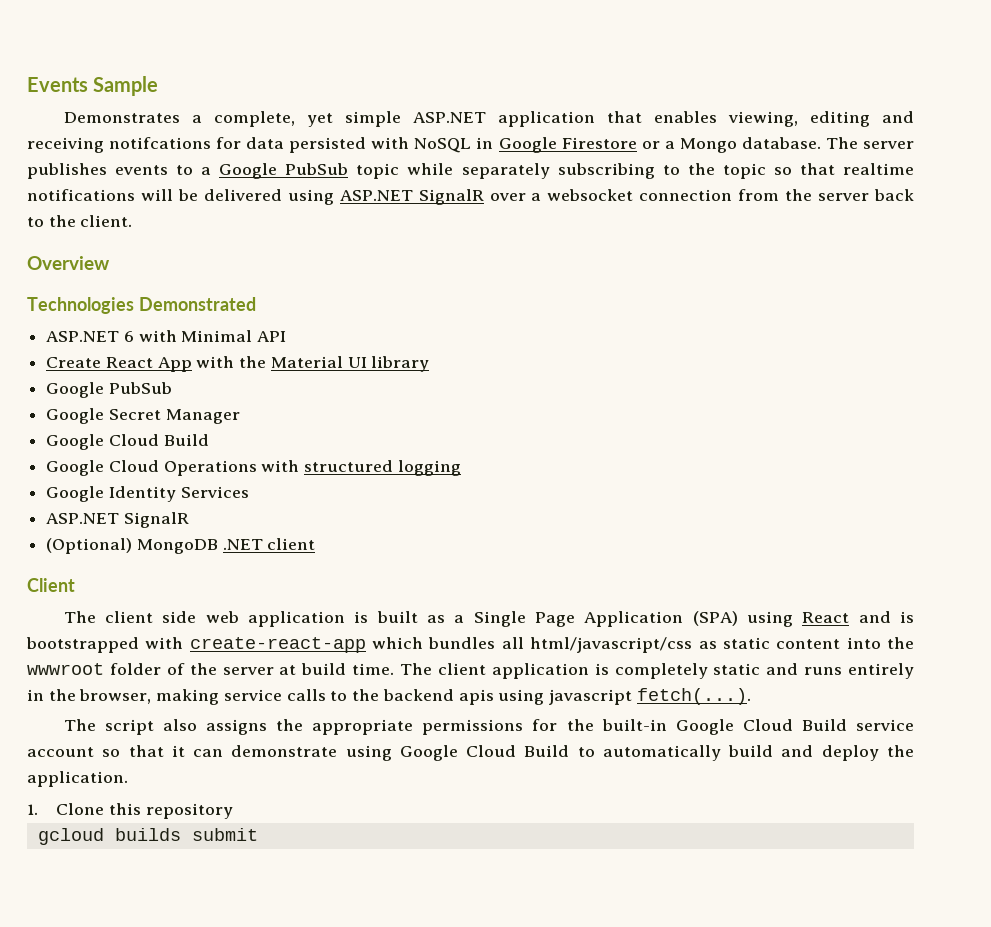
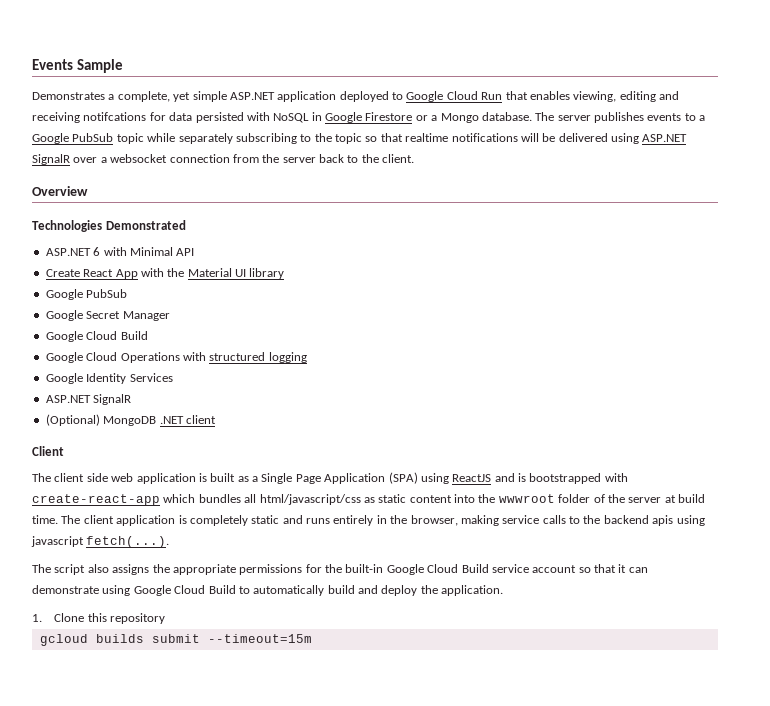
- Demonstrates a complete, yet simple ASP.NET application that enables viewing, editing and receiving notifcations for data persisted with NoSQL in Google Firestore or a Mongo database.
+ Demonstrates a complete, yet simple ASP.NET application deployed to Google Cloud Run that enables viewing, editing and receiving notifcations for data persisted with NoSQL in Google Firestore or a Mongo database.
- The client side web application is built as a Single Page Application (SPA) using React and is bootstrapped with create-react-app which bundles all html/javascript/css as static content into the wwwroot folder of the server at build time.
+ The client side web application is built as a Single Page Application (SPA) using ReactJS and is bootstrapped with create-react-app which bundles all html/javascript/css as static content into the wwwroot folder of the server at build time.
- gcloud builds submit
+ gcloud builds submit --timeout=15m

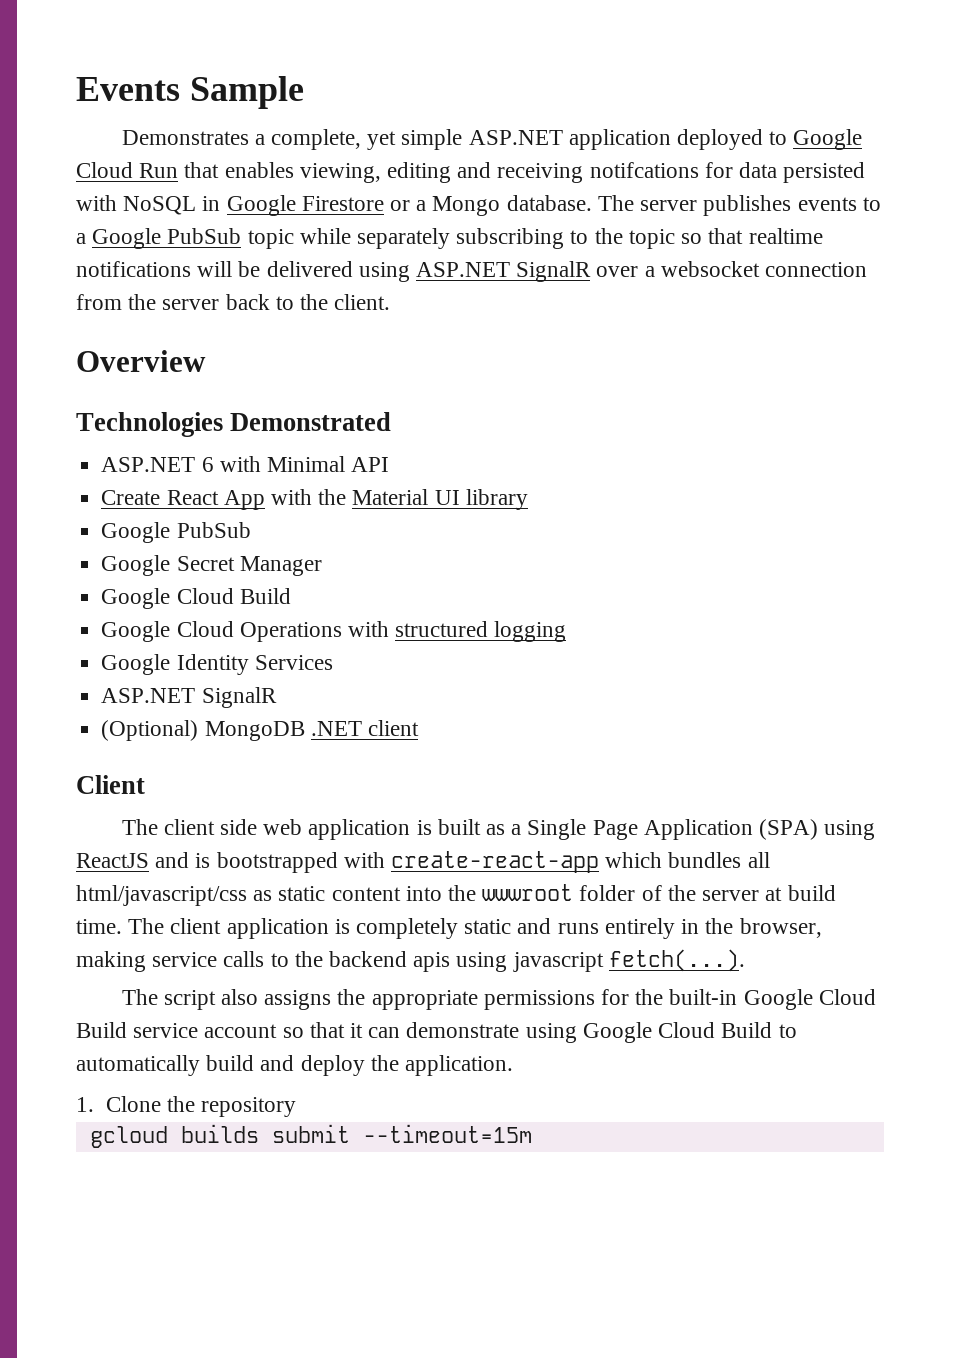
- 1. Clone this repository
+ 1. Clone the repository

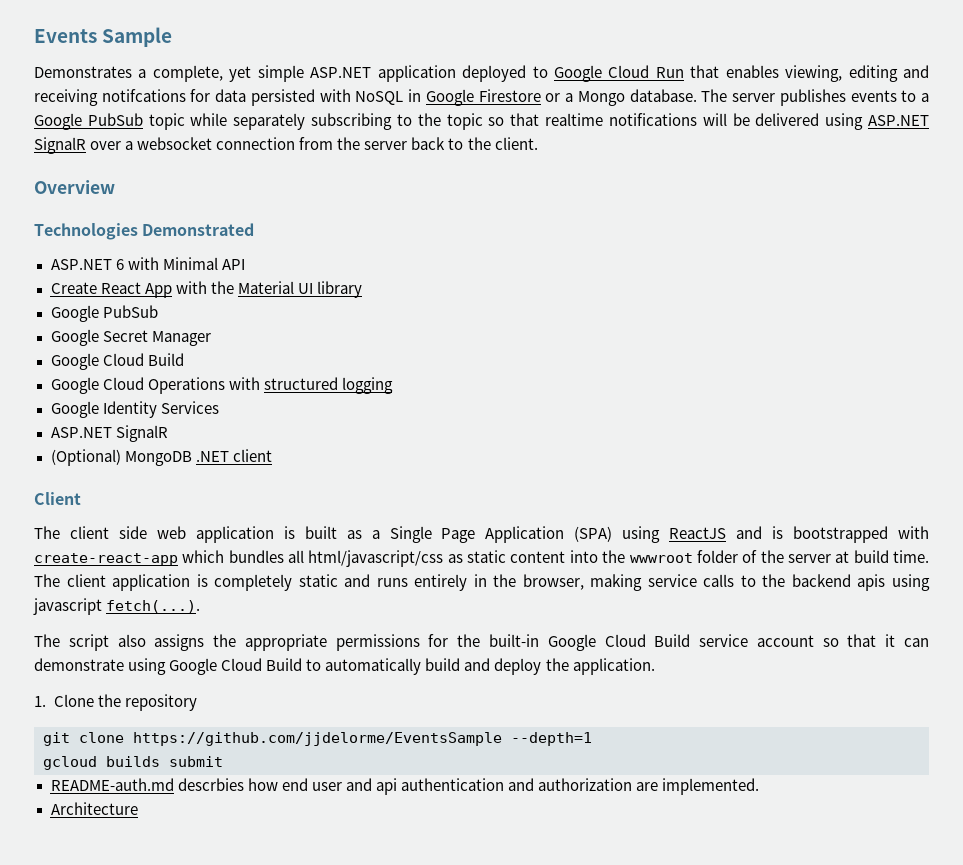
+ git clone https://github.com/jjdelorme/EventsSample --depth=1
- gcloud builds submit --timeout=15m
+ gcloud builds submit
+ README-auth.md descrbies how end user and api authentication and authorization are implemented.
+ Architecture

